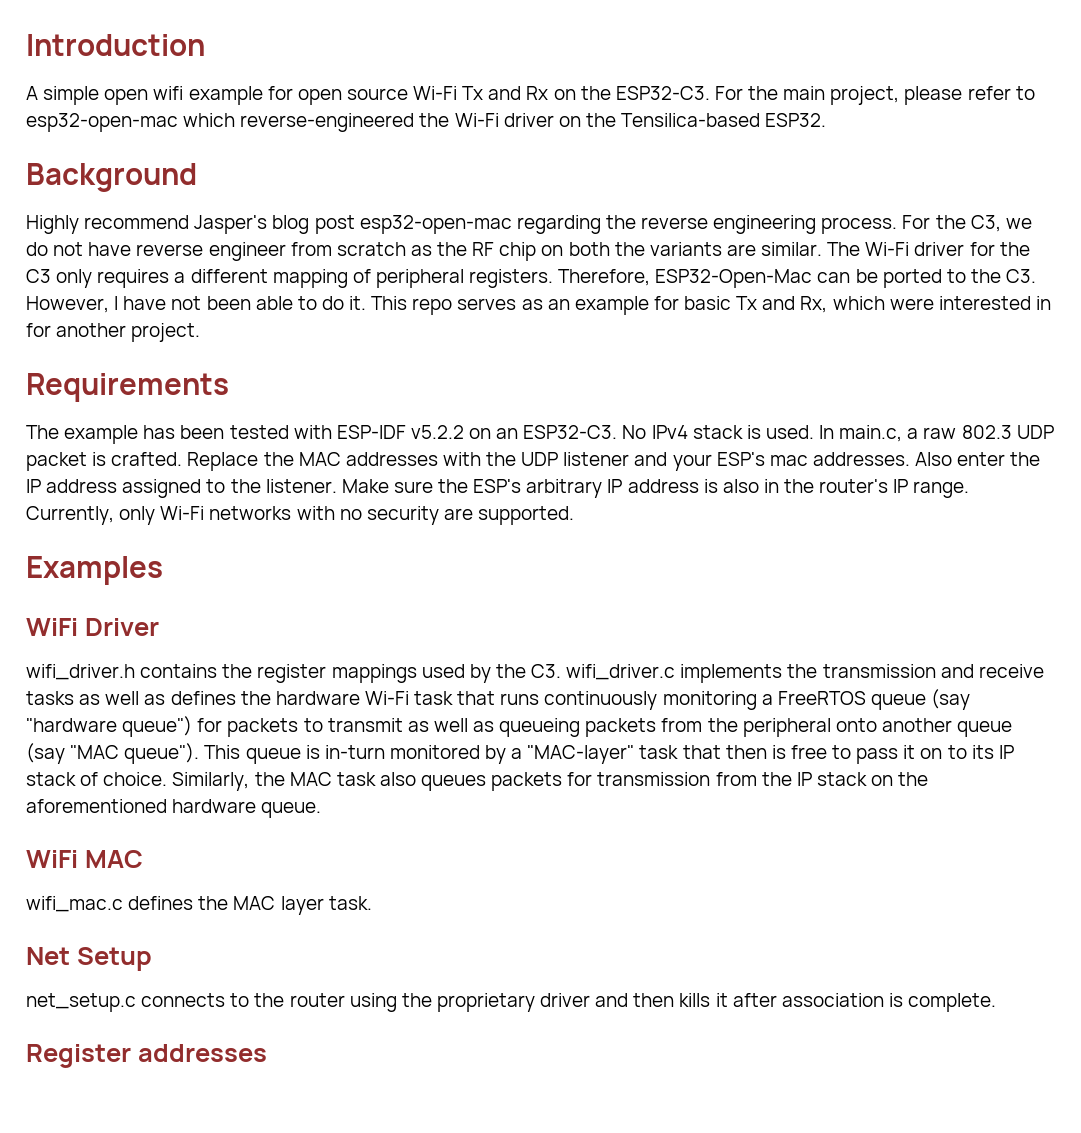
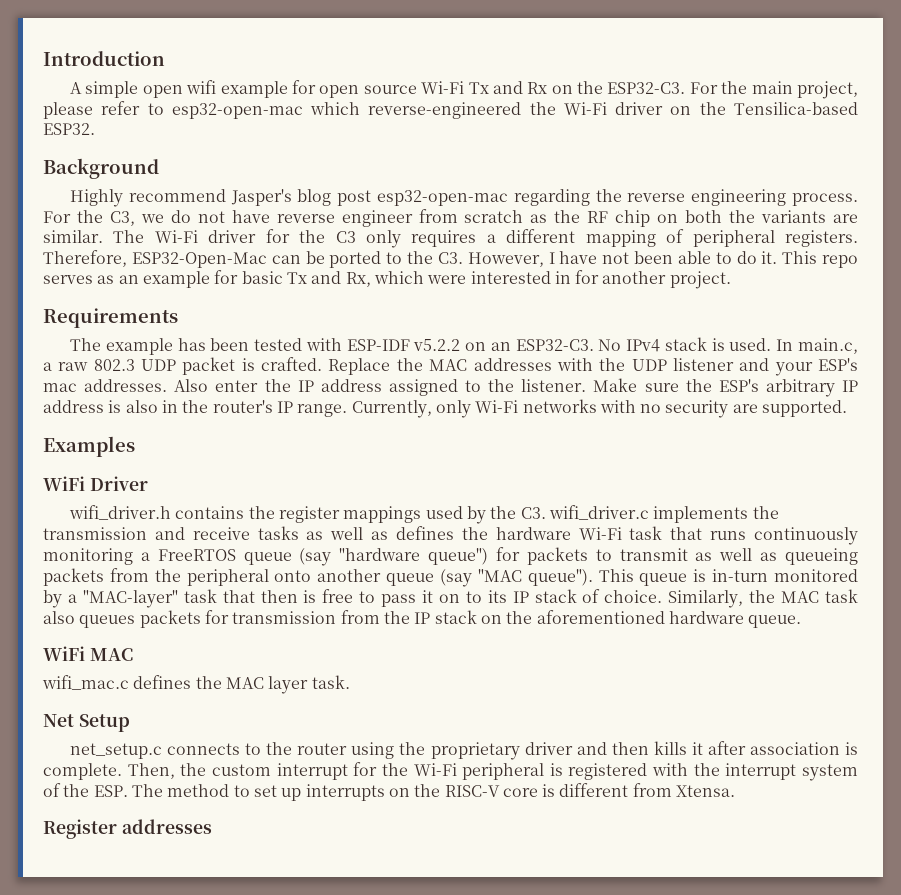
+ Then, the custom interrupt for the Wi-Fi peripheral is registered with the interrupt system of the ESP. The method to set up interrupts on the RISC-V core is different from Xtensa.

